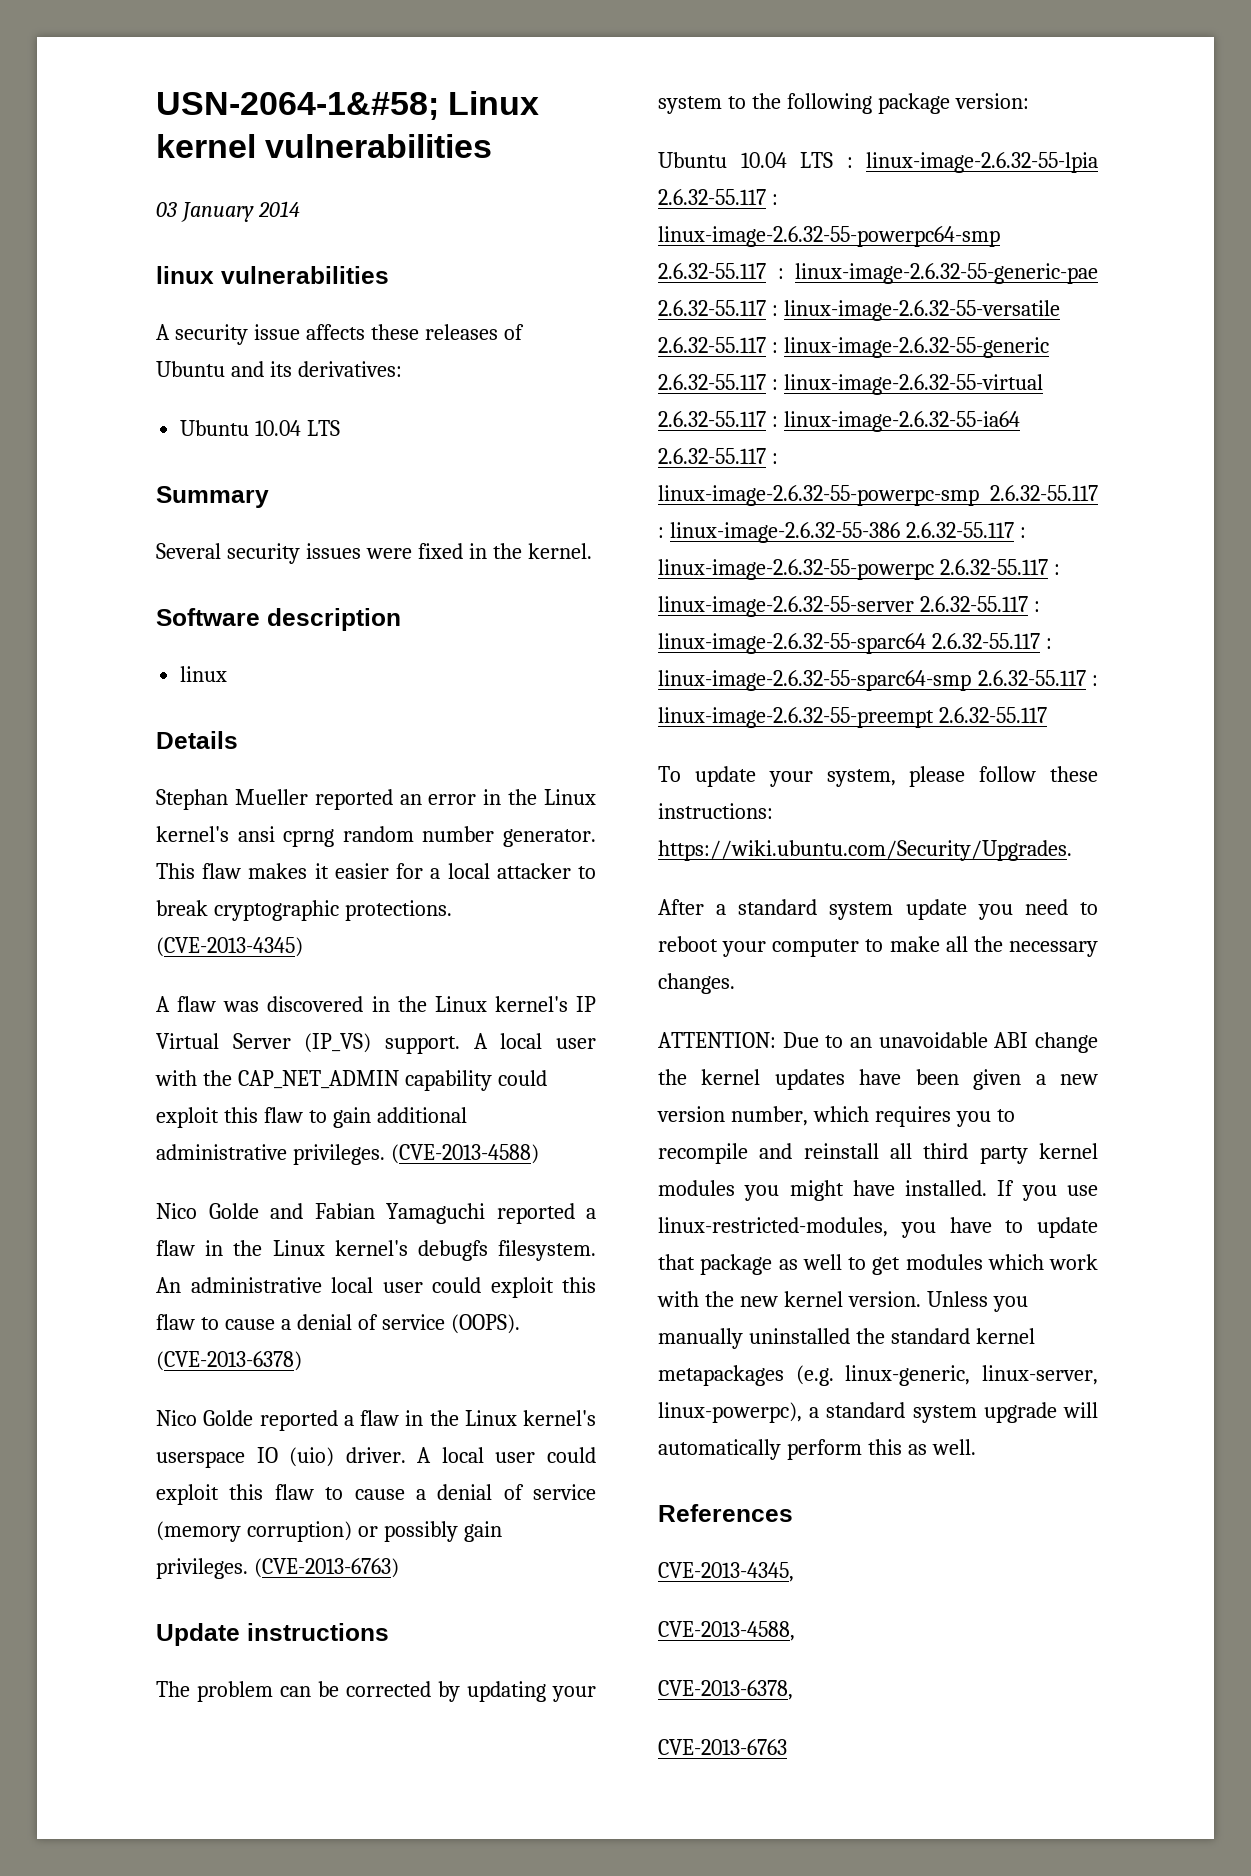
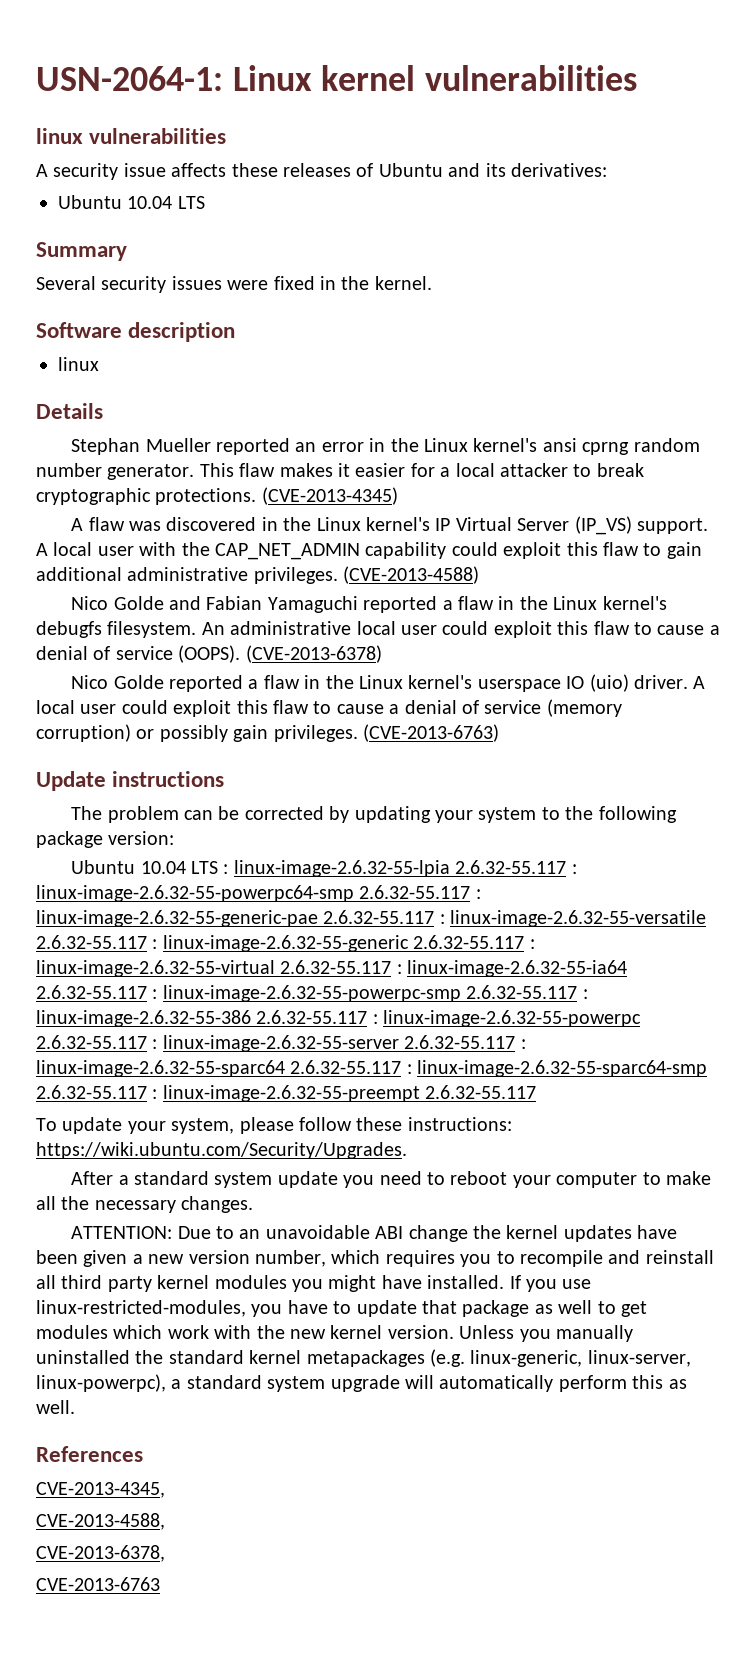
- USN-2064-1&#58; Linux kernel vulnerabilities
+ USN-2064-1: Linux kernel vulnerabilities
- 03 January 2014

